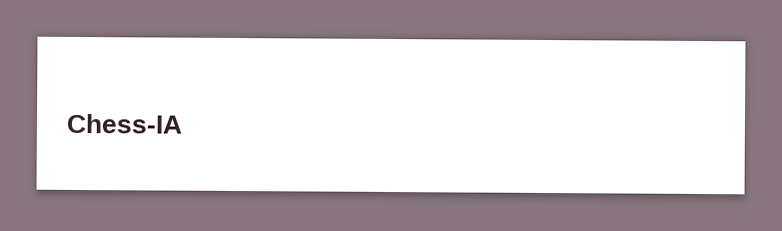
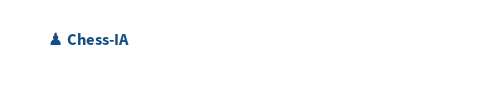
- Chess-IA
+ ♟ Chess-IA

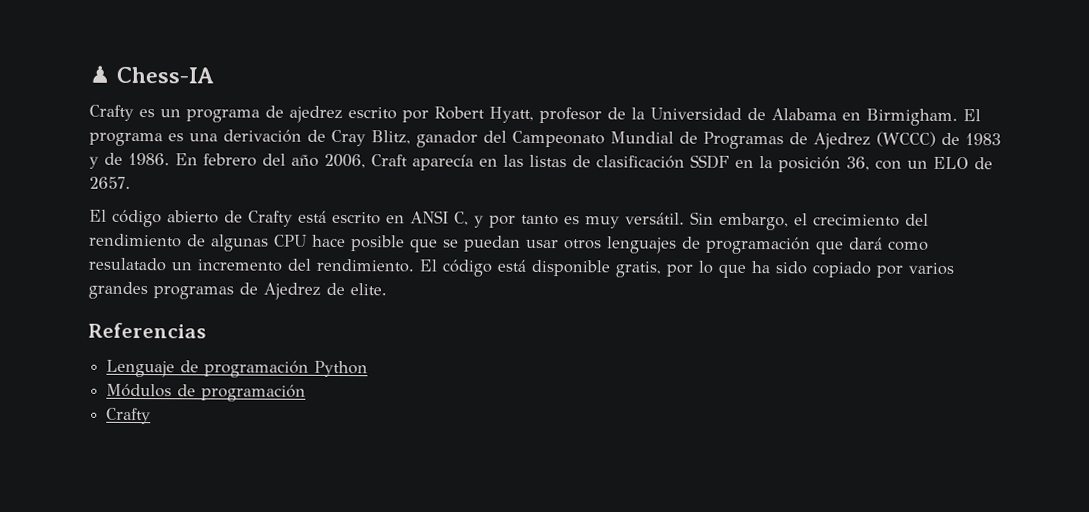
+ Crafty es un programa de ajedrez escrito por Robert Hyatt, profesor de la Universidad de Alabama en Birmigham. El programa es una derivación de Cray Blitz, ganador del Campeonato Mundial de Programas de Ajedrez (WCCC) de 1983 y de 1986. En febrero del año 2006, Craft aparecía en las listas de clasificación SSDF en la posición 36, con un ELO de 2657.
+ El código abierto de Crafty está escrito en ANSI C, y por tanto es muy versátil. Sin embargo, el crecimiento del rendimiento de algunas CPU hace posible que se puedan usar otros lenguajes de programación que dará como resulatado un incremento del rendimiento. El código está disponible gratis, por lo que ha sido copiado por varios grandes programas de Ajedrez de elite.
+ Referencias
+ Lenguaje de programación Python
+ Módulos de programación
+ Crafty

